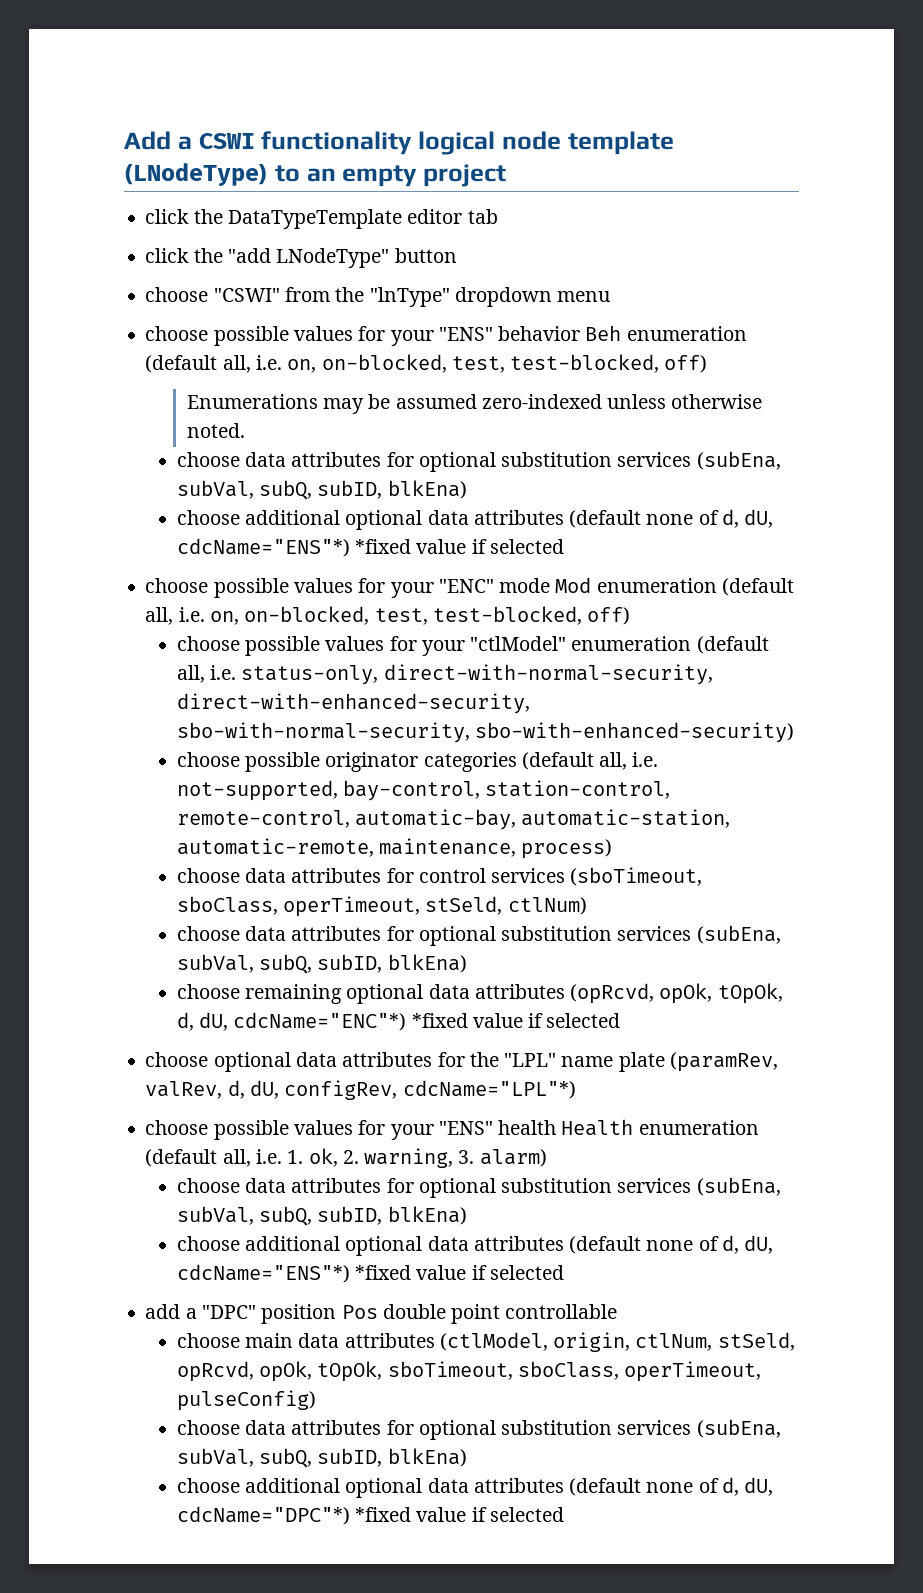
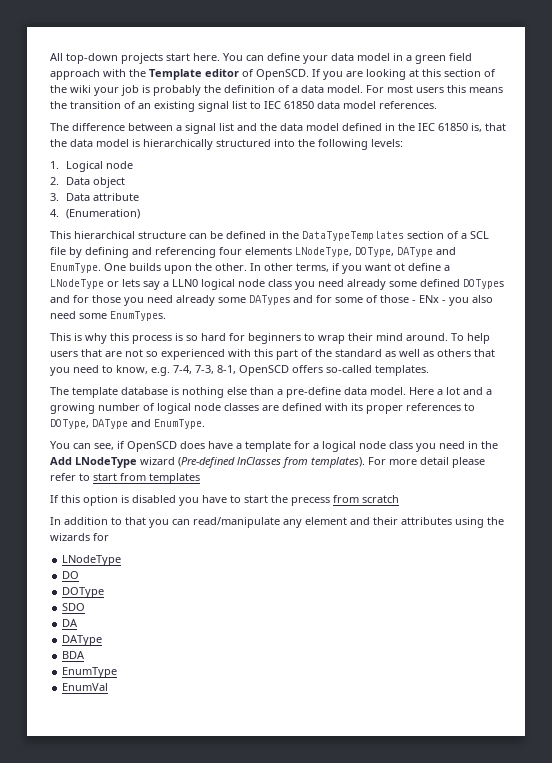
- Add a CSWI functionality logical node template (LNodeType) to an empty project
- click the DataTypeTemplate editor tab
- click the "add LNodeType" button
- choose "CSWI" from the "lnType" dropdown menu
- choose possible values for your "ENS" behavior Beh enumeration (default all, i.e. on, on-blocked, test, test-blocked, off)
- Enumerations may be assumed zero-indexed unless otherwise noted.
- choose data attributes for optional substitution services (subEna, subVal, subQ, subID, blkEna)
- choose additional optional data attributes (default none of d, dU, cdcName="ENS"*) *fixed value if selected
- choose possible values for your "ENC" mode Mod enumeration (default all, i.e. on, on-blocked, test, test-blocked, off)
- choose possible values for your "ctlModel" enumeration (default all, i.e. status-only, direct-with-normal-security, direct-with-enhanced-security, sbo-with-normal-security, sbo-with-enhanced-security)
- choose possible originator categories (default all, i.e. not-supported, bay-control, station-control, remote-control, automatic-bay, automatic-station, automatic-remote, maintenance, process)
- choose data attributes for control services (sboTimeout, sboClass, operTimeout, stSeld, ctlNum)
- choose data attributes for optional substitution services (subEna, subVal, subQ, subID, blkEna)
- choose remaining optional data attributes (opRcvd, opOk, tOpOk, d, dU, cdcName="ENC"*) *fixed value if selected
- choose optional data attributes for the "LPL" name plate (paramRev, valRev, d, dU, configRev, cdcName="LPL"*)
- choose possible values for your "ENS" health Health enumeration (default all, i.e. 1. ok, 2. warning, 3. alarm)
- choose data attributes for optional substitution services (subEna, subVal, subQ, subID, blkEna)
- choose additional optional data attributes (default none of d, dU, cdcName="ENS"*) *fixed value if selected
- add a "DPC" position Pos double point controllable
- choose main data attributes (ctlModel, origin, ctlNum, stSeld, opRcvd, opOk, tOpOk, sboTimeout, sboClass, operTimeout, pulseConfig)
- choose data attributes for optional substitution services (subEna, subVal, subQ, subID, blkEna)
- choose additional optional data attributes (default none of d, dU, cdcName="DPC"*) *fixed value if selected
+ All top-down projects start here. You can define your data model in a green field approach with the Template editor of OpenSCD. If you are looking at this section of the wiki your job is probably the definition of a data model. For most users this means the transition of an existing signal list to IEC 61850 data model references.
+ The difference between a signal list and the data model defined in the IEC 61850 is, that the data model is hierarchically structured into the following levels:
+ 1. Logical node
+ 2. Data object
+ 3. Data attribute
+ 4. (Enumeration)
+ This hierarchical structure can be defined in the DataTypeTemplates section of a SCL file by defining and referencing four elements LNodeType, DOType, DAType and EnumType. One builds upon the other. In other terms, if you want ot define a LNodeType or lets say a LLN0 logical node class you need already some defined DOTypes and for those you need already some DATypes and for some of those - ENx - you also need some EnumTypes.
+ This is why this process is so hard for beginners to wrap their mind around. To help users that are not so experienced with this part of the standard as well as others that you need to know, e.g. 7-4, 7-3, 8-1, OpenSCD offers so-called templates.
+ The template database is nothing else than a pre-define data model. Here a lot and a growing number of logical node classes are defined with its proper references to DOType, DAType and EnumType.
+ You can see, if OpenSCD does have a template for a logical node class you need in the Add LNodeType wizard (Pre-defined lnClasses from templates). For more detail please refer to start from templates
+ If this option is disabled you have to start the precess from scratch
+ In addition to that you can read/manipulate any element and their attributes using the wizards for
+ LNodeType
+ DO
+ DOType
+ SDO
+ DA
+ DAType
+ BDA
+ EnumType
+ EnumVal

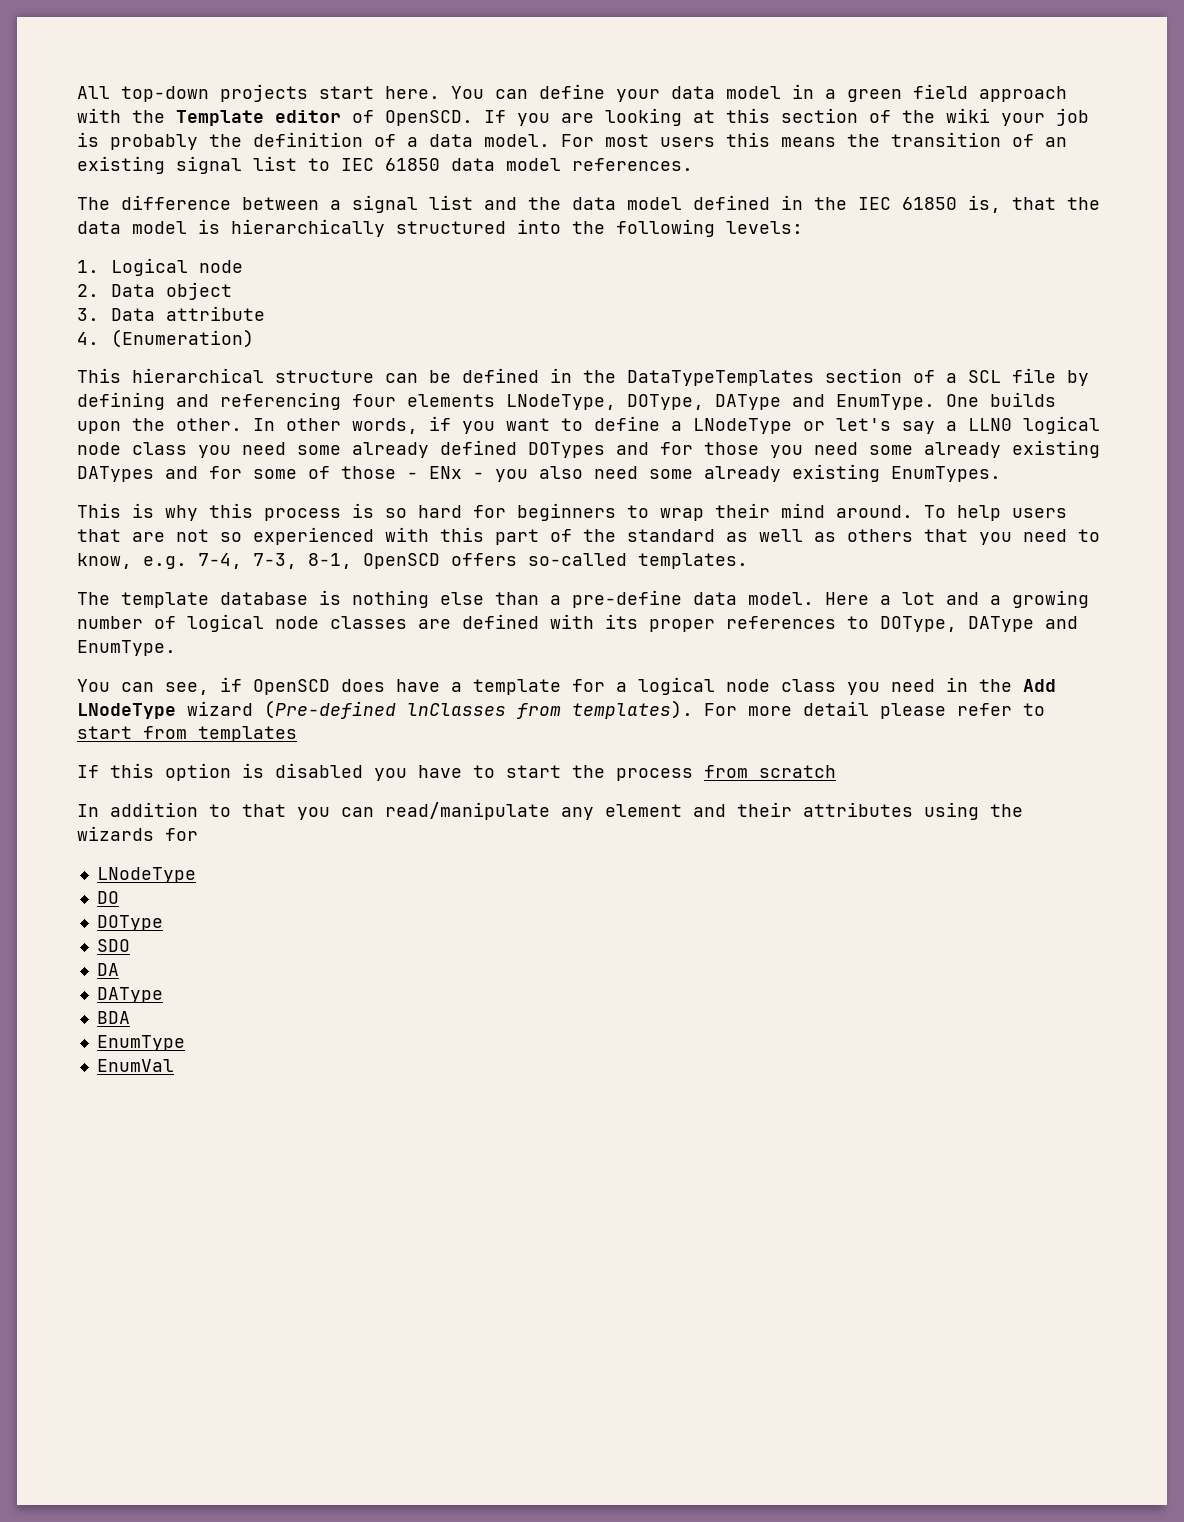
- In other terms, if you want ot define a LNodeType or lets say a LLN0 logical node class you need already some defined DOTypes and for those you need already some DATypes and for some of those - ENx - you also need some EnumTypes.
+ In other words, if you want to define a LNodeType or let's say a LLN0 logical node class you need some already defined DOTypes and for those you need some already existing DATypes and for some of those - ENx - you also need some already existing EnumTypes.
- If this option is disabled you have to start the precess from scratch
+ If this option is disabled you have to start the process from scratch

